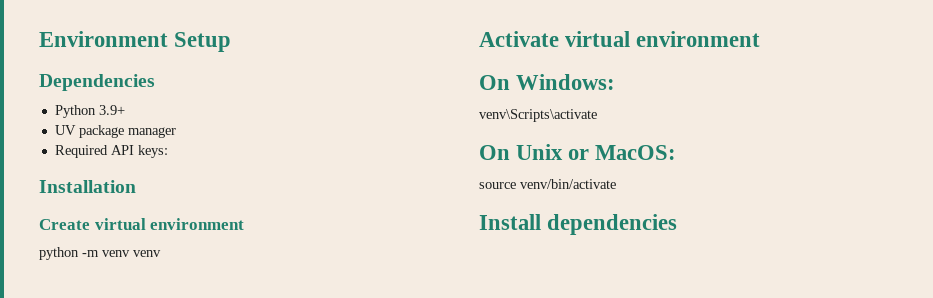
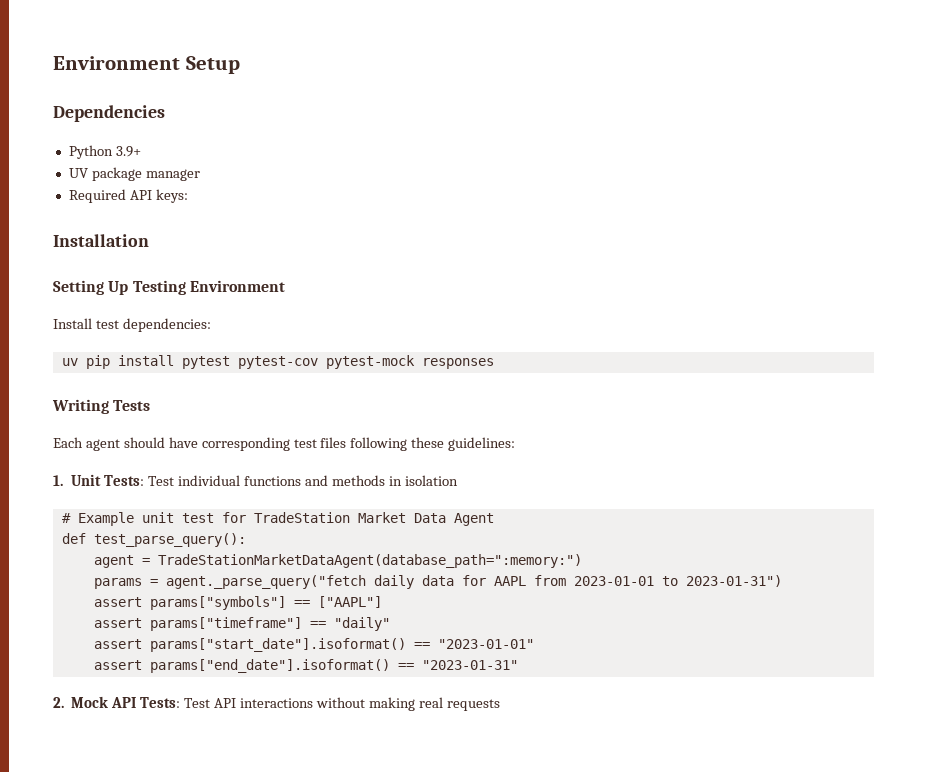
- Create virtual environment
- python -m venv venv
- Activate virtual environment
- On Windows:
- venv\Scripts\activate
- On Unix or MacOS:
- source venv/bin/activate
- Install dependencies
+ Setting Up Testing Environment
+ Install test dependencies:
+ uv pip install pytest pytest-cov pytest-mock responses
+ Writing Tests
+ Each agent should have corresponding test files following these guidelines:
+ 1. Unit Tests: Test individual functions and methods in isolation
+ # Example unit test for TradeStation Market Data Agent
+ def test_parse_query():
+ agent = TradeStationMarketDataAgent(database_path=":memory:")
+ params = agent._parse_query("fetch daily data for AAPL from 2023-01-01 to 2023-01-31")
+ assert params["symbols"] == ["AAPL"]
+ assert params["timeframe"] == "daily"
+ assert params["start_date"].isoformat() == "2023-01-01"
+ assert params["end_date"].isoformat() == "2023-01-31"
+ 2. Mock API Tests: Test API interactions without making real requests

